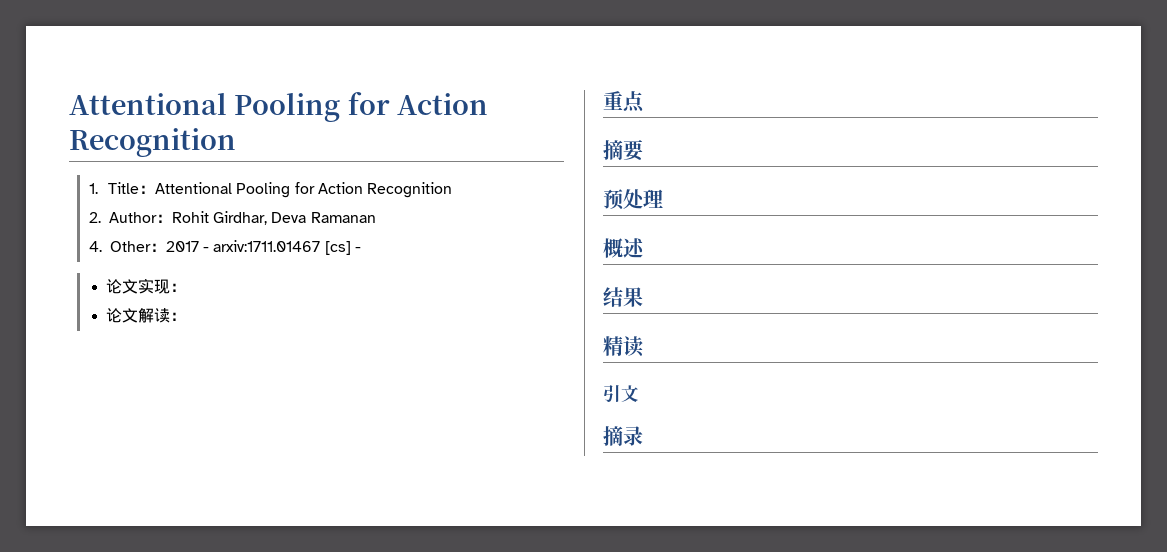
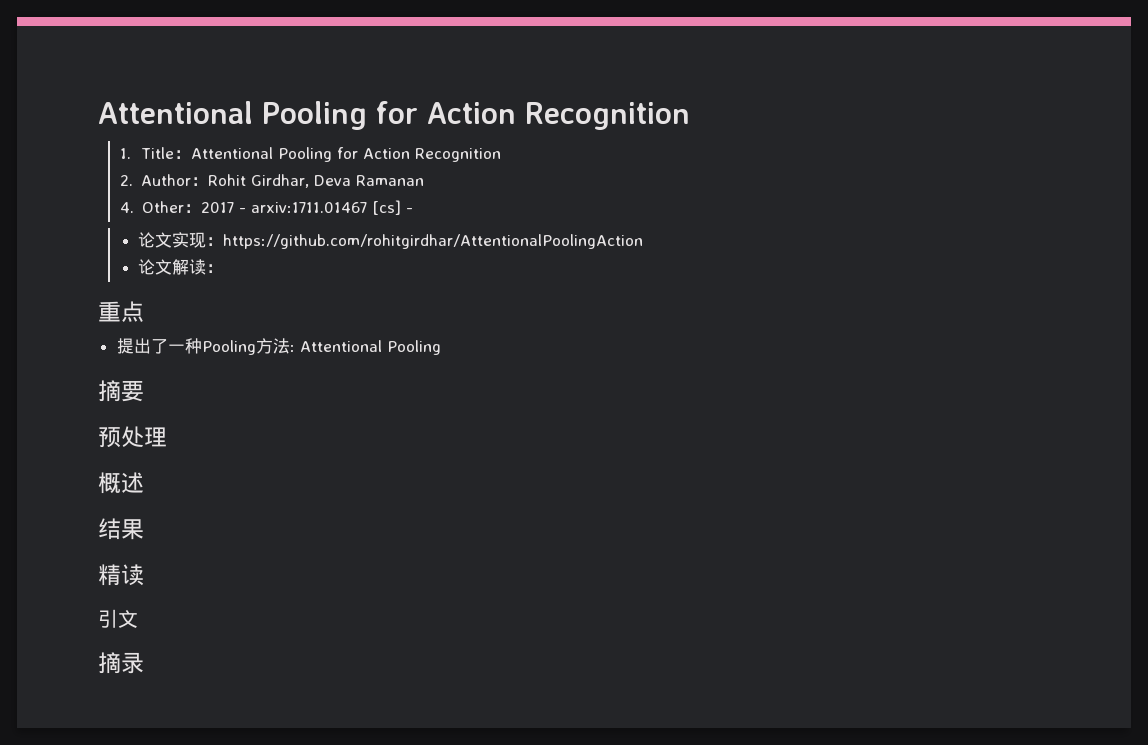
- 论文实现：
+ 论文实现：https://github.com/rohitgirdhar/AttentionalPoolingAction
+ 提出了一种Pooling方法: Attentional Pooling

